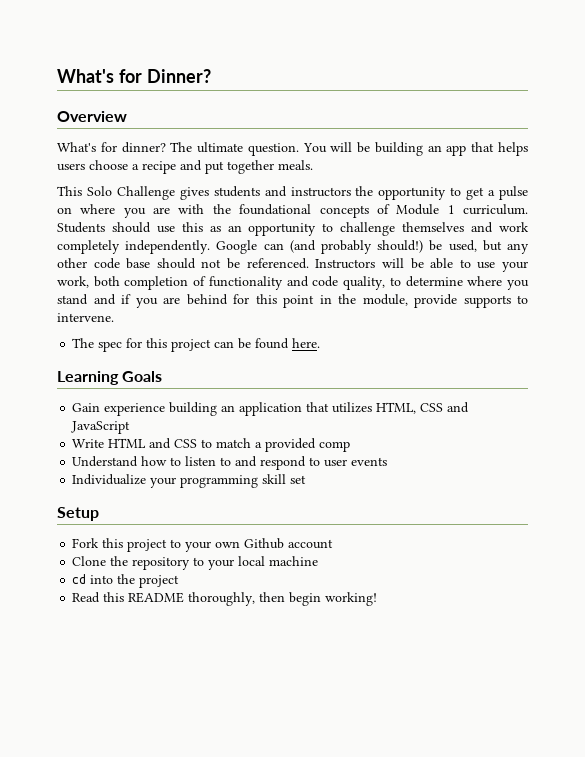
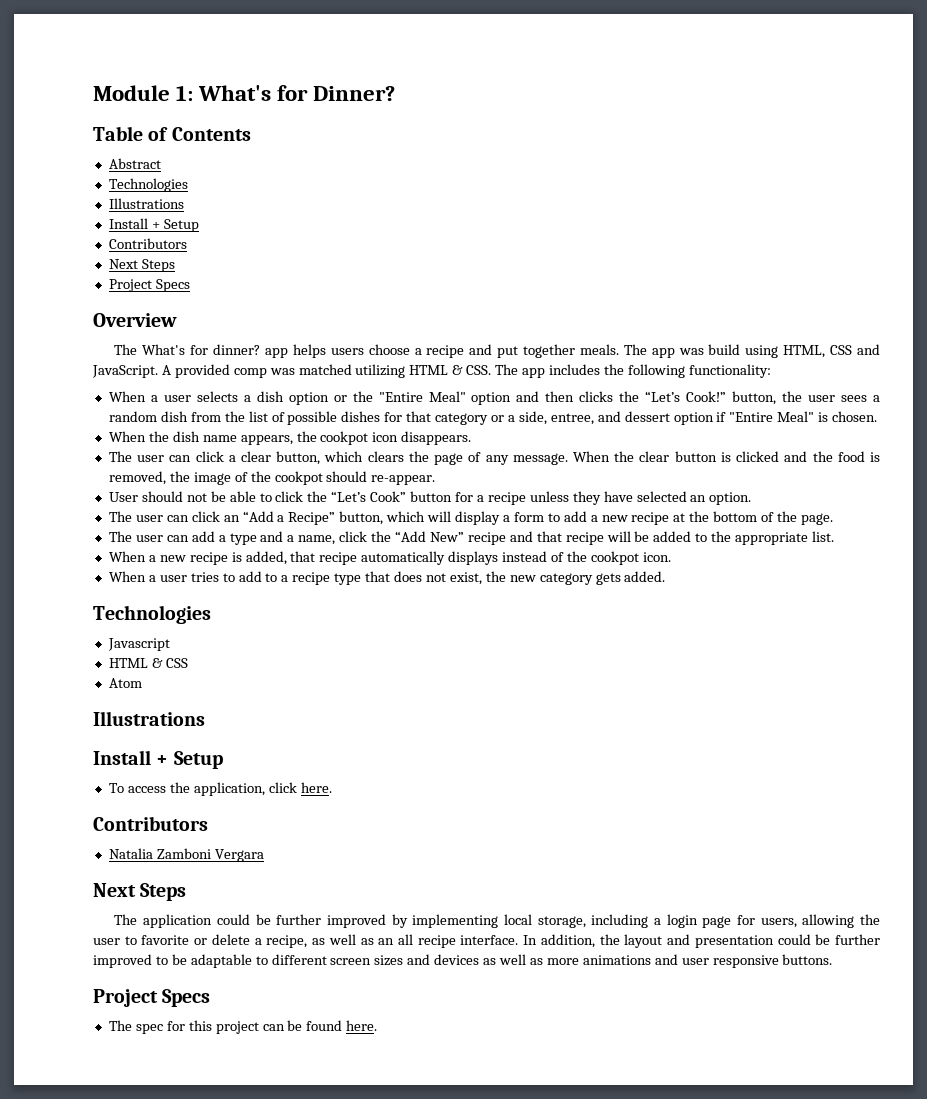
- What's for Dinner?
+ Module 1: What's for Dinner?
+ Table of Contents
+ Abstract
+ Technologies
+ Illustrations
+ Install + Setup
+ Contributors
+ Next Steps
+ Project Specs
- What's for dinner? The ultimate question. You will be building an app that helps users choose a recipe and put together meals.
- This Solo Challenge gives students and instructors the opportunity to get a pulse on where you are with the foundational concepts of Module 1 curriculum. Students should use this as an opportunity to challenge themselves and work completely independently. Google can (and probably should!) be used, but any other code base should not be referenced. Instructors will be able to use your work, both completion of functionality and code quality, to determine where you stand and if you are behind for this point in the module, provide supports to intervene.
+ The What's for dinner? app helps users choose a recipe and put together meals. The app was build using HTML, CSS and JavaScript. A provided comp was matched utilizing HTML & CSS. The app includes the following functionality:
+ When a user selects a dish option or the "Entire Meal" option and then clicks the “Let’s Cook!” button, the user sees a random dish from the list of possible dishes for that category or a side, entree, and dessert option if "Entire Meal" is chosen.
+ When the dish name appears, the cookpot icon disappears.
+ The user can click a clear button, which clears the page of any message. When the clear button is clicked and the food is removed, the image of the cookpot should re-appear.
+ User should not be able to click the “Let’s Cook” button for a recipe unless they have selected an option.
+ The user can click an “Add a Recipe” button, which will display a form to add a new recipe at the bottom of the page.
+ The user can add a type and a name, click the “Add New” recipe and that recipe will be added to the appropriate list.
+ When a new recipe is added, that recipe automatically displays instead of the cookpot icon.
+ When a user tries to add to a recipe type that does not exist, the new category gets added.
+ Technologies
+ Javascript
+ HTML & CSS
+ Atom
+ Illustrations
+ Install + Setup
+ To access the application, click here.
+ Contributors
+ Natalia Zamboni Vergara
+ Next Steps
+ The application could be further improved by implementing local storage, including a login page for users, allowing the user to favorite or delete a recipe, as well as an all recipe interface. In addition, the layout and presentation could be further improved to be adaptable to different screen sizes and devices as well as more animations and user responsive buttons.
+ Project Specs
- Learning Goals
- Gain experience building an application that utilizes HTML, CSS and JavaScript
- Write HTML and CSS to match a provided comp
- Understand how to listen to and respond to user events
- Individualize your programming skill set
- Setup
- Fork this project to your own Github account
- Clone the repository to your local machine
- cd into the project
- Read this README thoroughly, then begin working!

